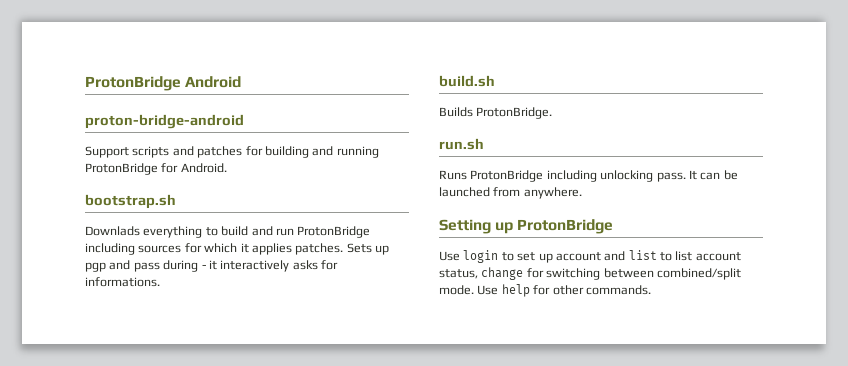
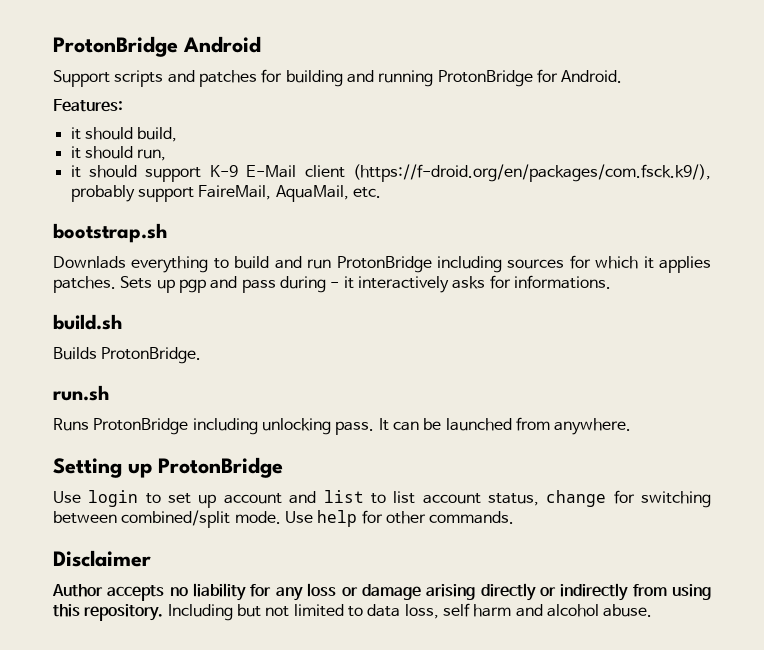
- proton-bridge-android
+ Features:
+ it should build,
+ it should run,
+ it should support K-9 E-Mail client (https://f-droid.org/en/packages/com.fsck.k9/), probably support FaireMail, AquaMail, etc.
+ Disclaimer
+ Author accepts no liability for any loss or damage arising directly or indirectly from using this repository. Including but not limited to data loss, self harm and alcohol abuse.

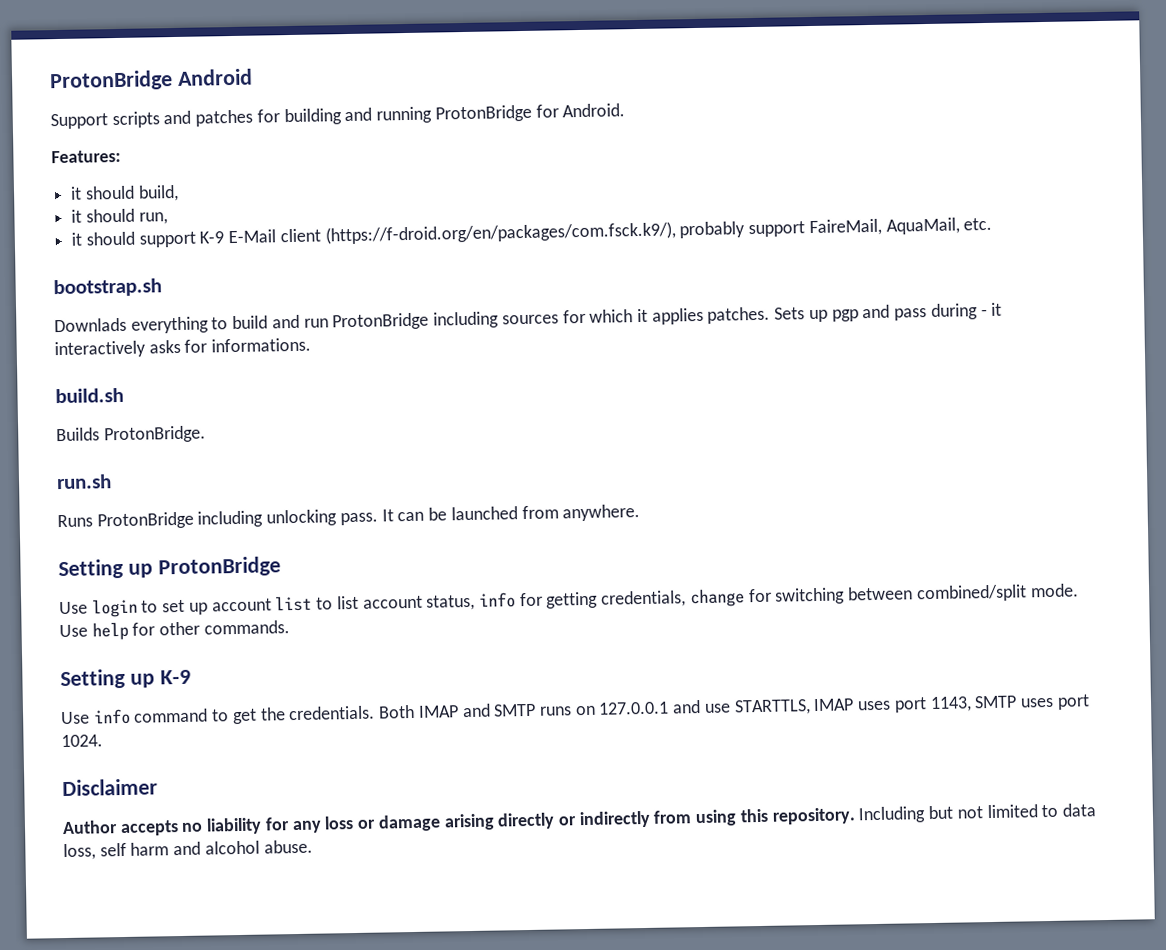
- Use login to set up account and list to list account status, change for switching between combined/split mode.
+ Use login to set up account list to list account status, info for getting credentials, change for switching between combined/split mode.
+ Setting up K-9
+ Use info command to get the credentials. Both IMAP and SMTP runs on 127.0.0.1 and use STARTTLS, IMAP uses port 1143, SMTP uses port 1024.

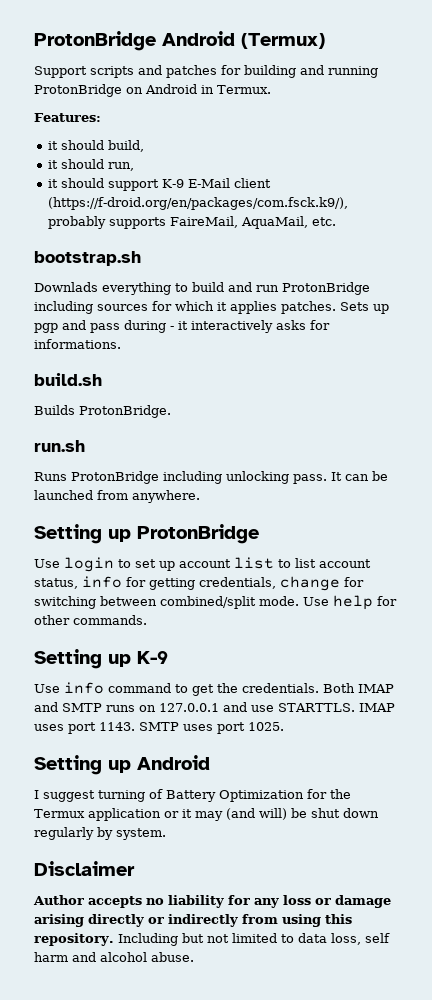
- ProtonBridge Android
+ ProtonBridge Android (Termux)
- Support scripts and patches for building and running ProtonBridge for Android.
+ Support scripts and patches for building and running ProtonBridge on Android in Termux.
- it should support K-9 E-Mail client (https://f-droid.org/en/packages/com.fsck.k9/), probably support FaireMail, AquaMail, etc.
+ it should support K-9 E-Mail client (https://f-droid.org/en/packages/com.fsck.k9/), probably supports FaireMail, AquaMail, etc.
- Both IMAP and SMTP runs on 127.0.0.1 and use STARTTLS, IMAP uses port 1143, SMTP uses port 1024.
+ Both IMAP and SMTP runs on 127.0.0.1 and use STARTTLS. IMAP uses port 1143. SMTP uses port 1025.
+ Setting up Android
+ I suggest turning of Battery Optimization for the Termux application or it may (and will) be shut down regularly by system.

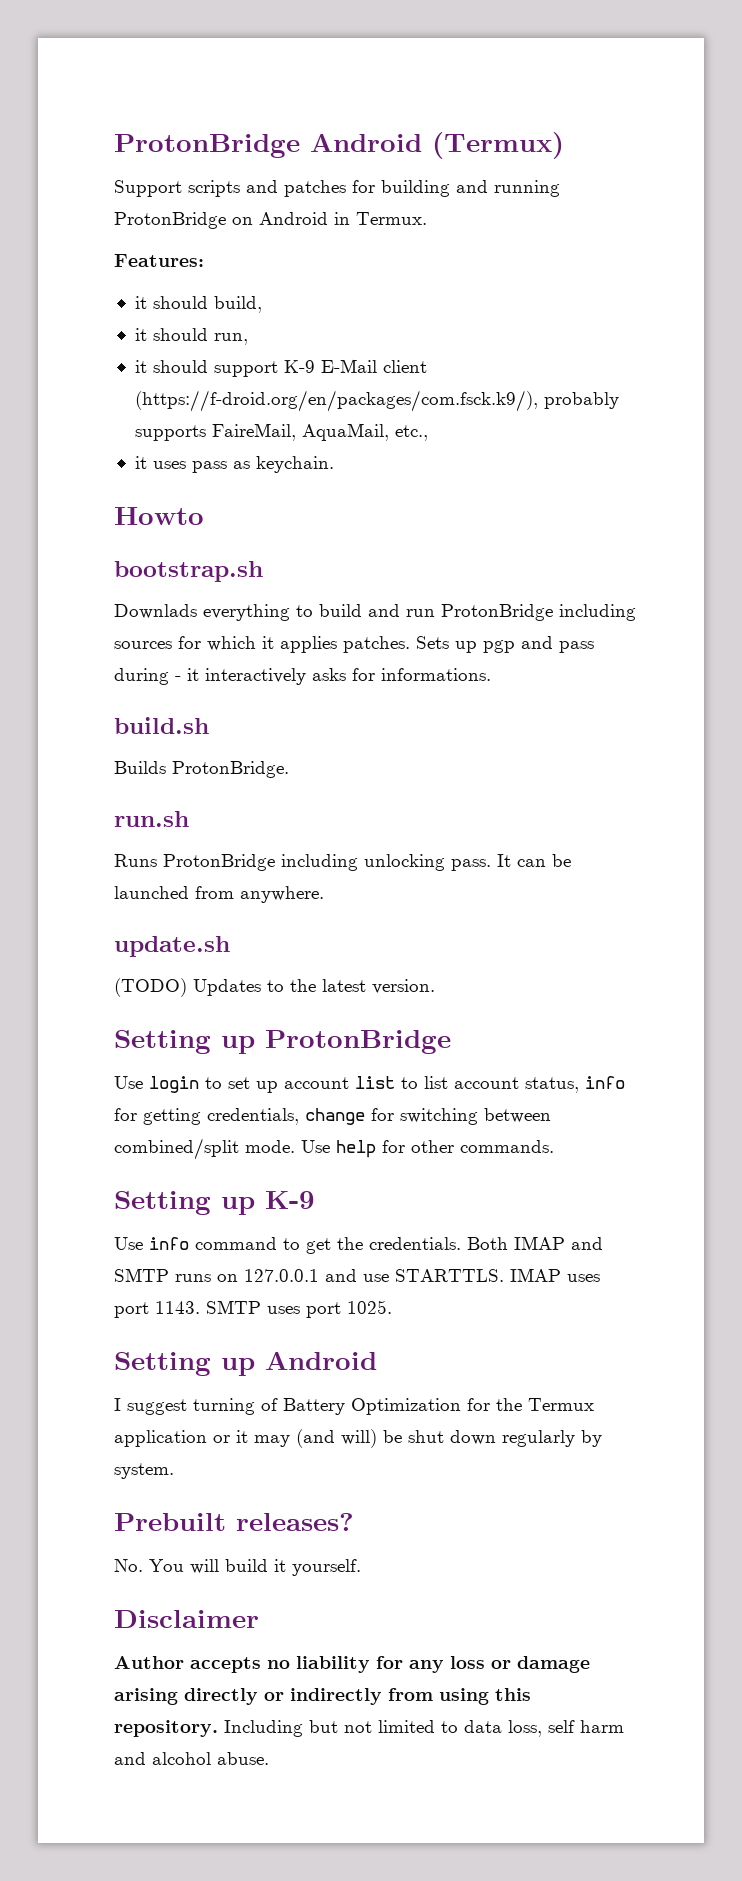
- it should support K-9 E-Mail client (https://f-droid.org/en/packages/com.fsck.k9/), probably supports FaireMail, AquaMail, etc.
+ it should support K-9 E-Mail client (https://f-droid.org/en/packages/com.fsck.k9/), probably supports FaireMail, AquaMail, etc.,
+ it uses pass as keychain.
+ Howto
+ update.sh
+ (TODO) Updates to the latest version.
+ Prebuilt releases?
+ No. You will build it yourself.

